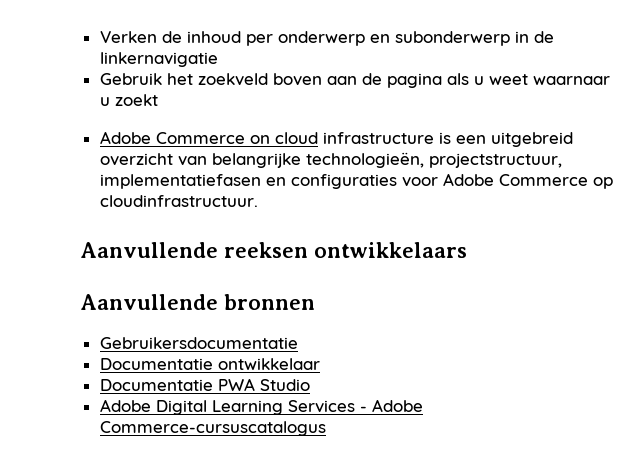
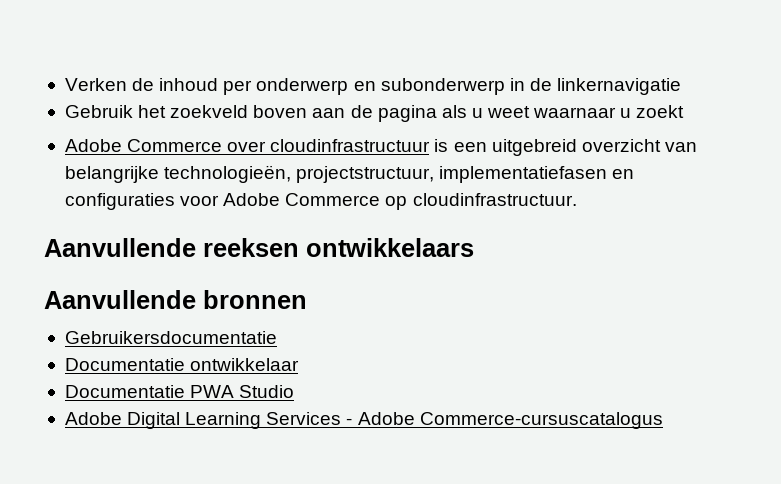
- Adobe Commerce on cloud infrastructure is een uitgebreid overzicht van belangrijke technologieën, projectstructuur, implementatiefasen en configuraties voor Adobe Commerce op cloudinfrastructuur.
+ Adobe Commerce over cloudinfrastructuur is een uitgebreid overzicht van belangrijke technologieën, projectstructuur, implementatiefasen en configuraties voor Adobe Commerce op cloudinfrastructuur.

